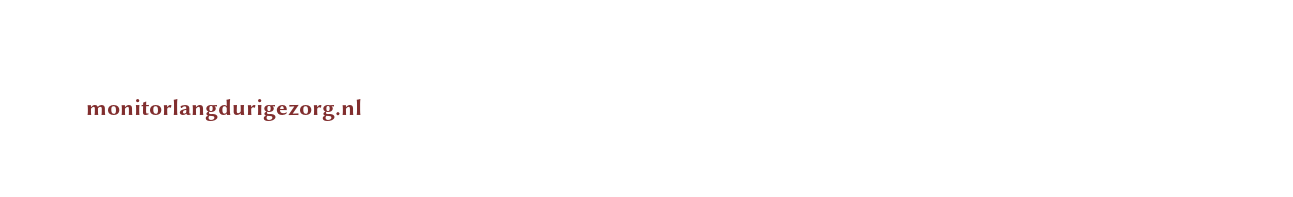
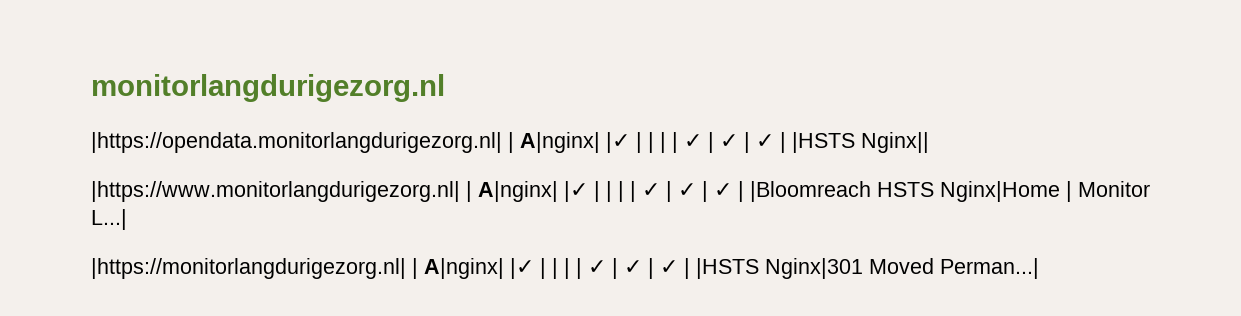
+ |https://opendata.monitorlangdurigezorg.nl| | A|nginx| |✓ | | | | ✓ | ✓ | ✓ | |HSTS Nginx||
+ |https://www.monitorlangdurigezorg.nl| | A|nginx| |✓ | | | | ✓ | ✓ | ✓ | |Bloomreach HSTS Nginx|Home | Monitor L...|
+ |https://monitorlangdurigezorg.nl| | A|nginx| |✓ | | | | ✓ | ✓ | ✓ | |HSTS Nginx|301 Moved Perman...|

